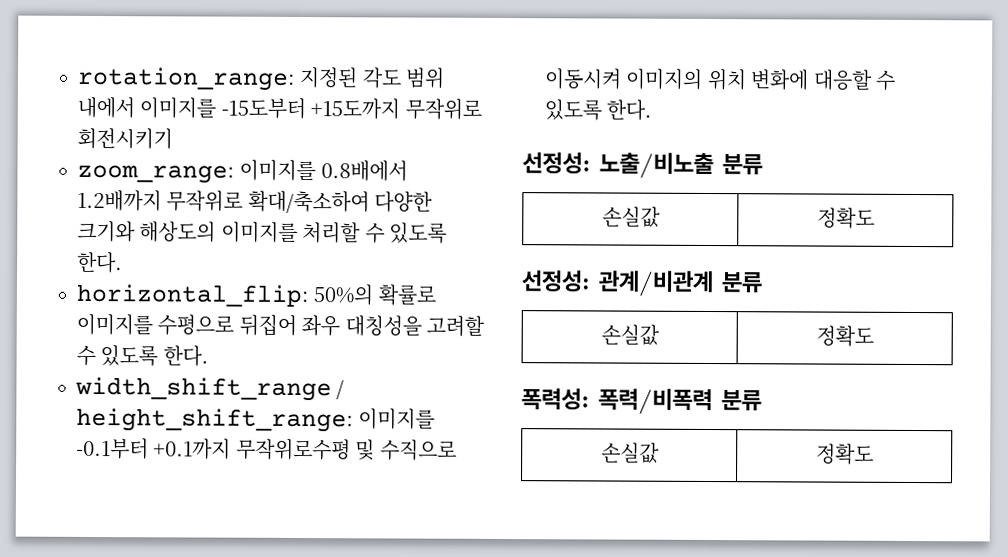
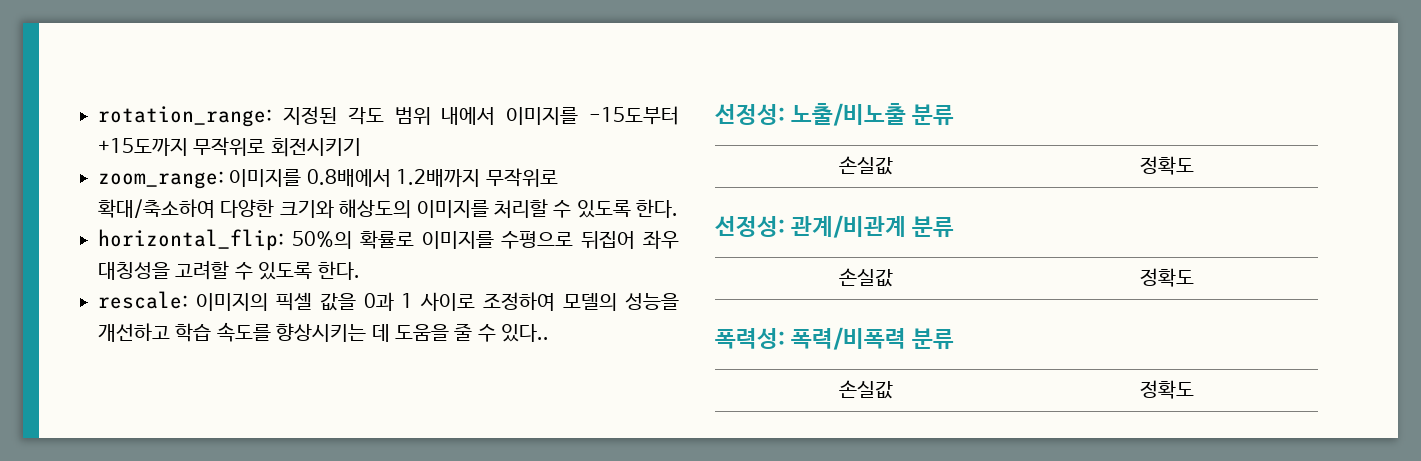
- width_shift_range / height_shift_range: 이미지를 -0.1부터 +0.1까지 무작위로수평 및 수직으로 이동시켜 이미지의 위치 변화에 대응할 수 있도록 한다.
+ rescale: 이미지의 픽셀 값을 0과 1 사이로 조정하여 모델의 성능을 개선하고 학습 속도를 향상시키는 데 도움을 줄 수 있다..

